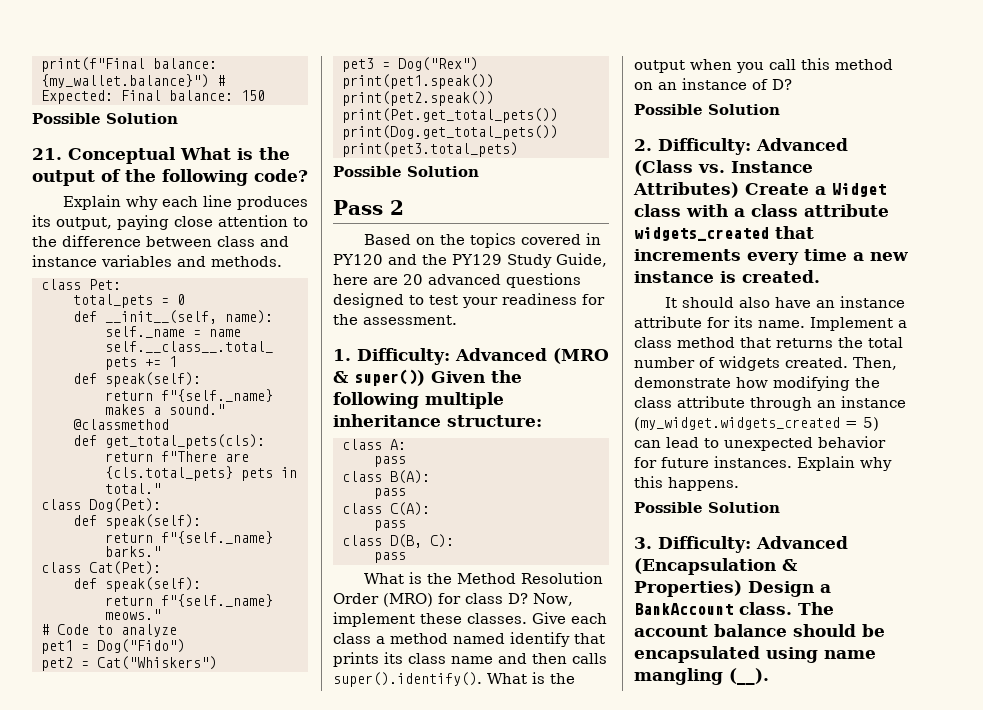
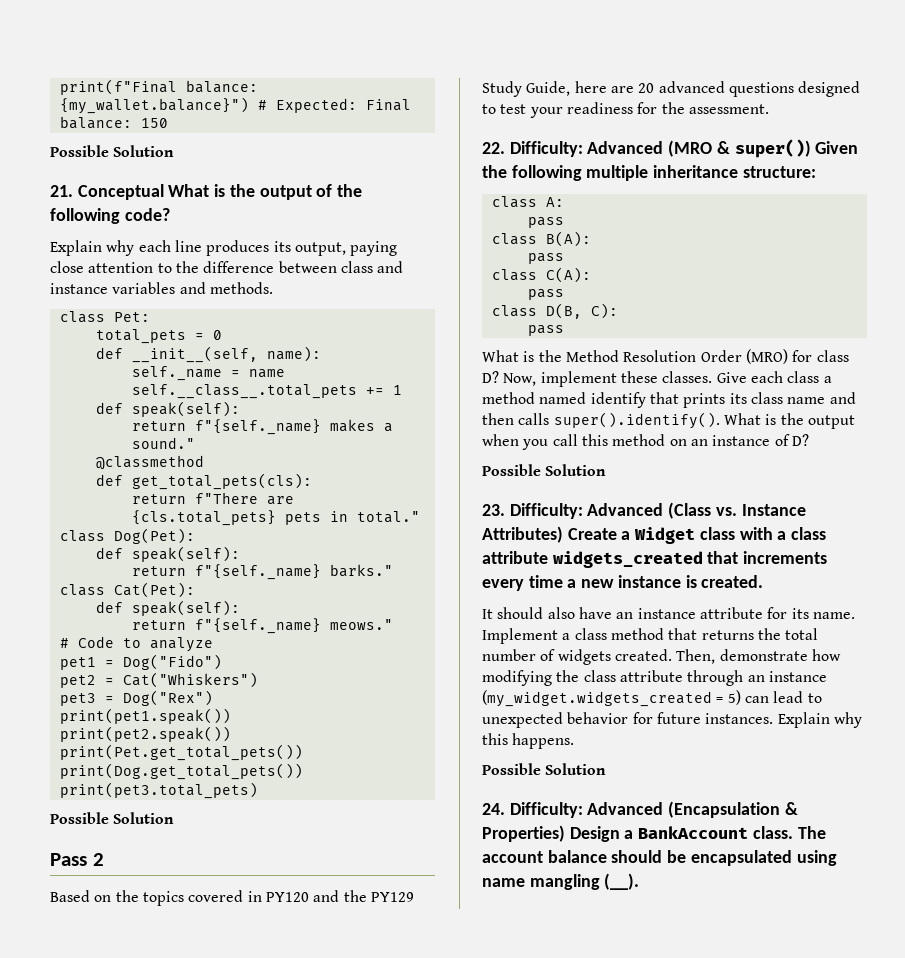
- 1. Difficulty: Advanced (MRO & super()) Given the following multiple inheritance structure:
+ 22. Difficulty: Advanced (MRO & super()) Given the following multiple inheritance structure:
- 2. Difficulty: Advanced (Class vs. Instance Attributes) Create a Widget class with a class attribute widgets_created that increments every time a new instance is created.
+ 23. Difficulty: Advanced (Class vs. Instance Attributes) Create a Widget class with a class attribute widgets_created that increments every time a new instance is created.
- 3. Difficulty: Advanced (Encapsulation & Properties) Design a BankAccount class.
+ 24. Difficulty: Advanced (Encapsulation & Properties) Design a BankAccount class.

